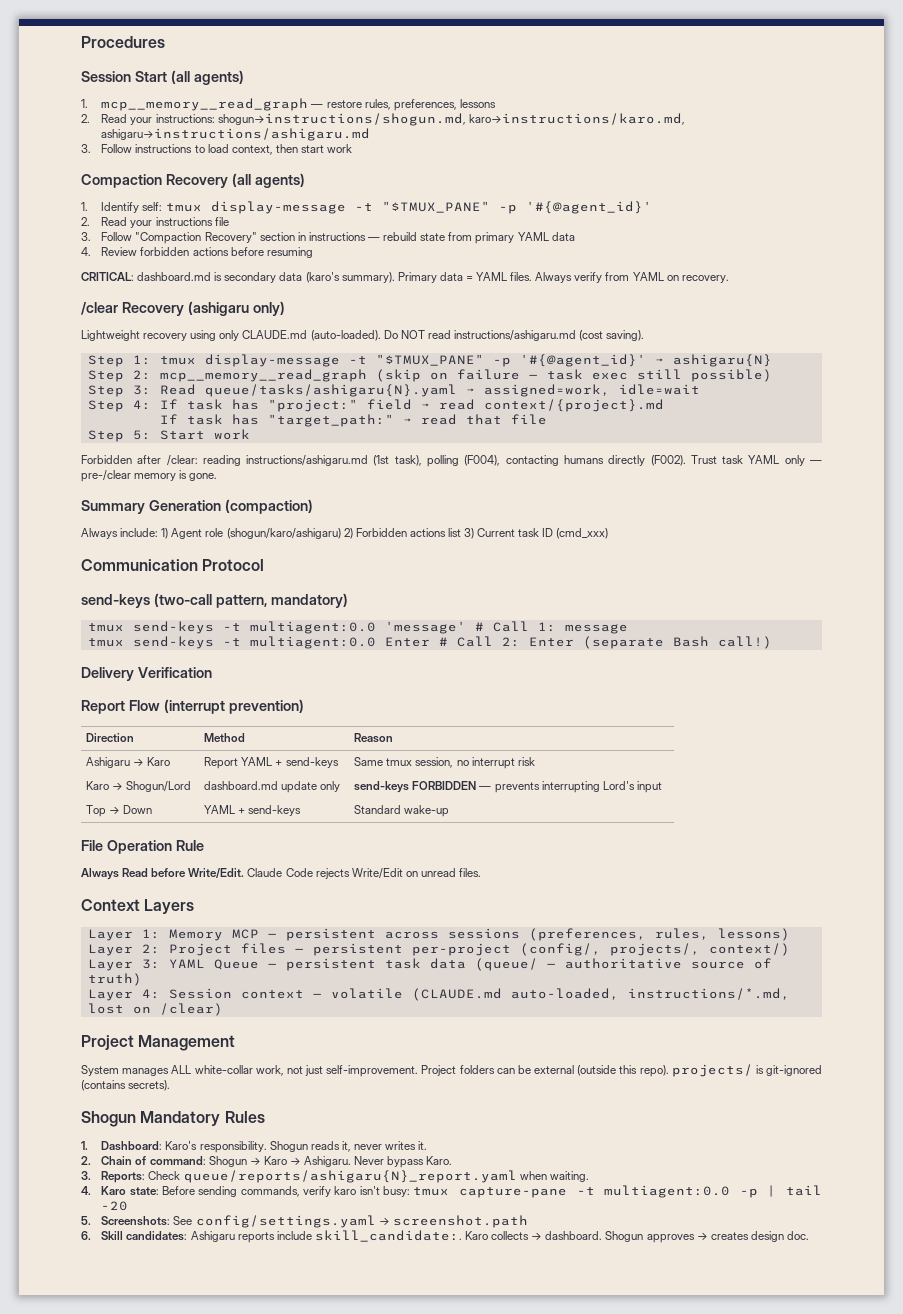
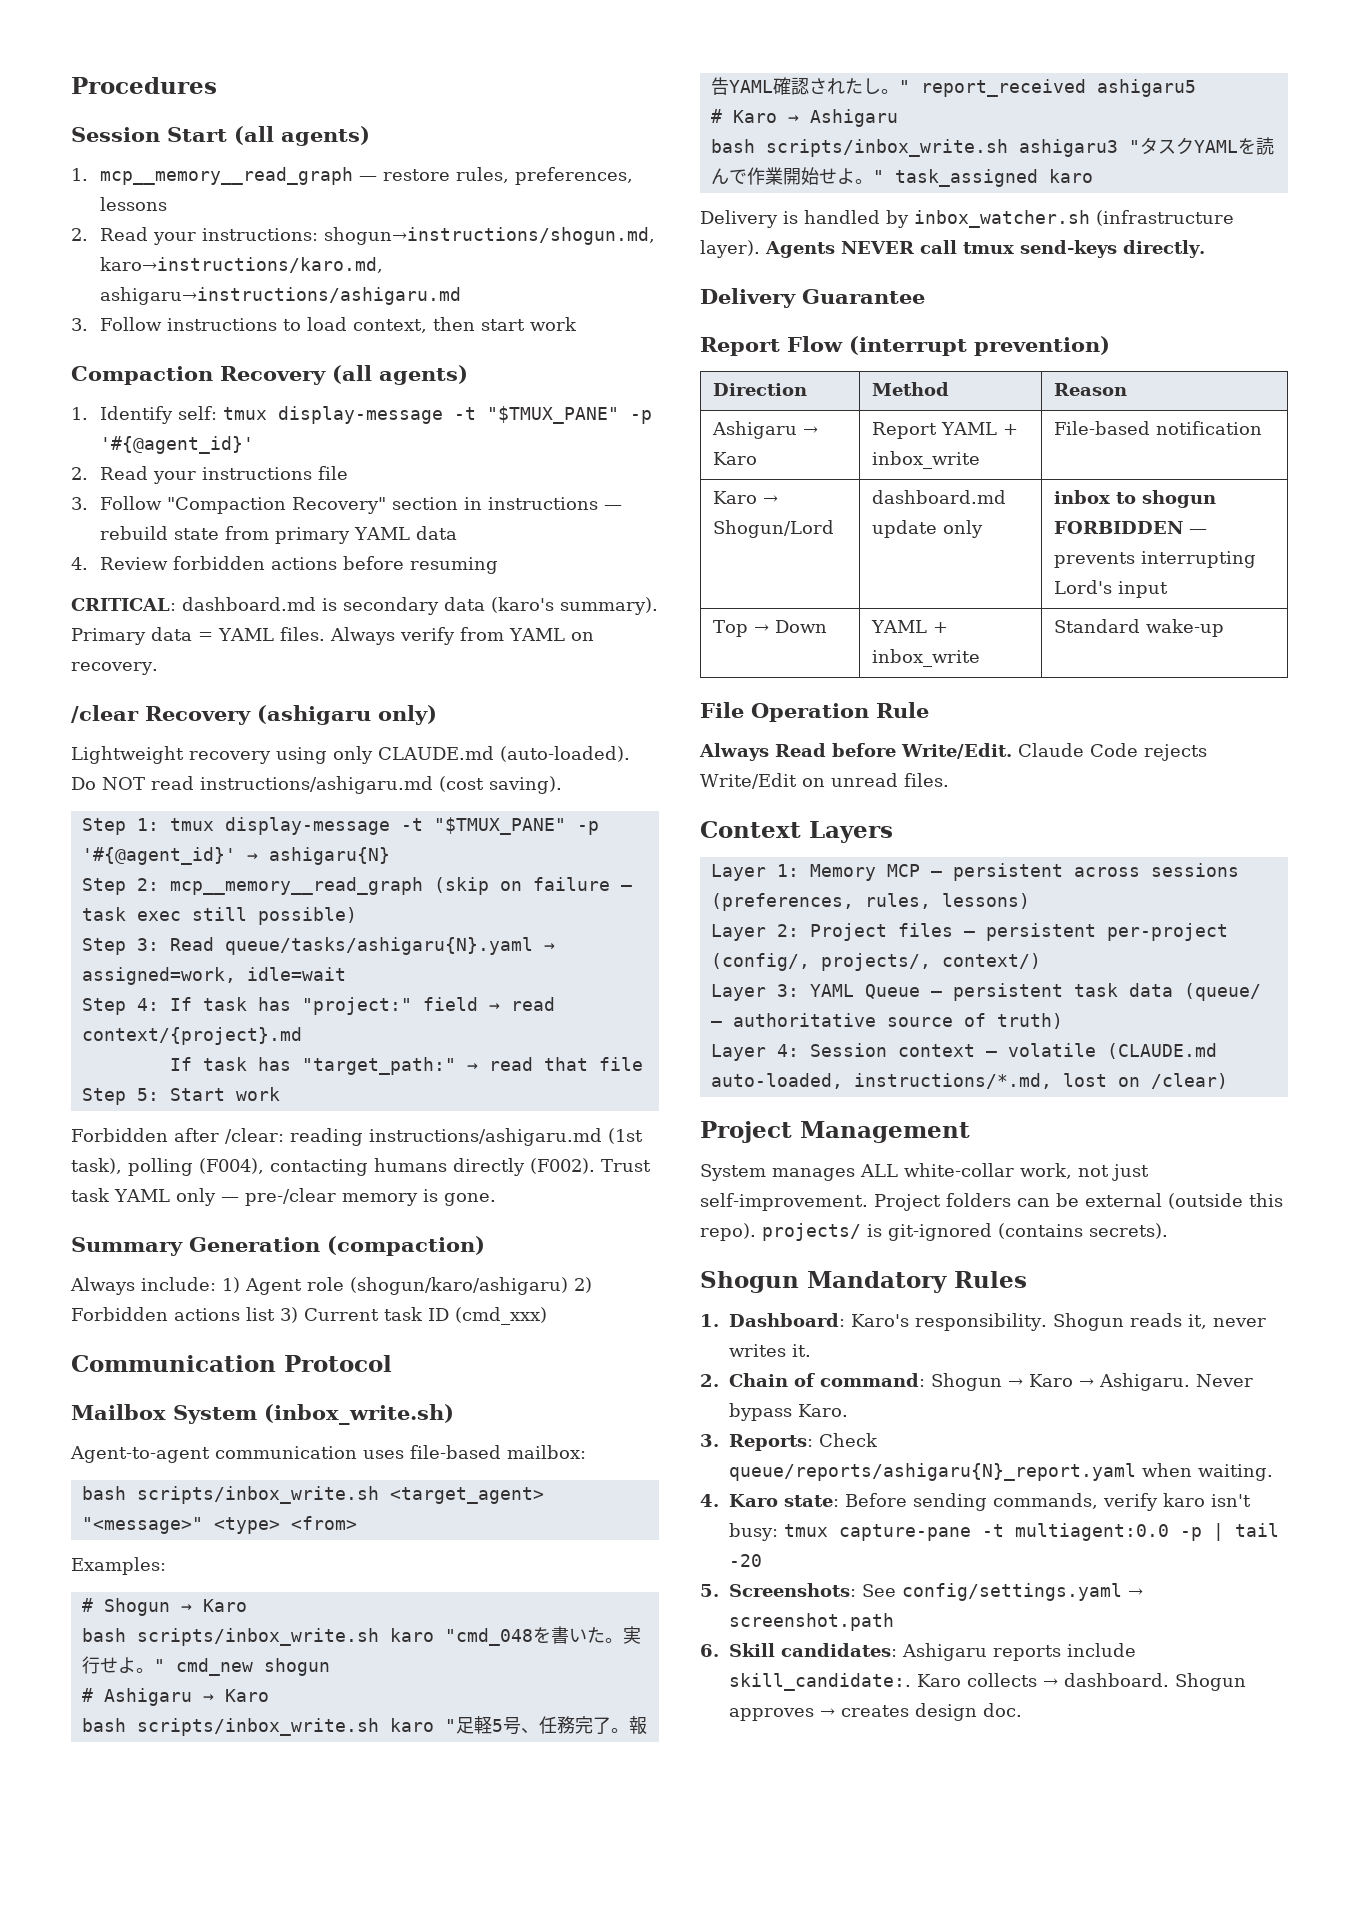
- send-keys (two-call pattern, mandatory)
- tmux send-keys -t multiagent:0.0 'message' # Call 1: message
- tmux send-keys -t multiagent:0.0 Enter # Call 2: Enter (separate Bash call!)
- Delivery Verification
+ Mailbox System (inbox_write.sh)
+ Agent-to-agent communication uses file-based mailbox:
+ bash scripts/inbox_write.sh <target_agent> "<message>" <type> <from>
+ Examples:
+ # Shogun → Karo
+ bash scripts/inbox_write.sh karo "cmd_048を書いた。実行せよ。" cmd_new shogun
+ # Ashigaru → Karo
+ bash scripts/inbox_write.sh karo "足軽5号、任務完了。報告YAML確認されたし。" report_received ashigaru5
+ # Karo → Ashigaru
+ bash scripts/inbox_write.sh ashigaru3 "タスクYAMLを読んで作業開始せよ。" task_assigned karo
+ Delivery is handled by inbox_watcher.sh (infrastructure layer). Agents NEVER call tmux send-keys directly.
+ Delivery Guarantee
- Ashigaru → Karo | Report YAML + send-keys | Same tmux session, no interrupt risk
+ Ashigaru → Karo | Report YAML + inbox_write | File-based notification
- Karo → Shogun/Lord | dashboard.md update only | send-keys FORBIDDEN — prevents interrupting Lord's input
+ Karo → Shogun/Lord | dashboard.md update only | inbox to shogun FORBIDDEN — prevents interrupting Lord's input
- Top → Down | YAML + send-keys | Standard wake-up
+ Top → Down | YAML + inbox_write | Standard wake-up

